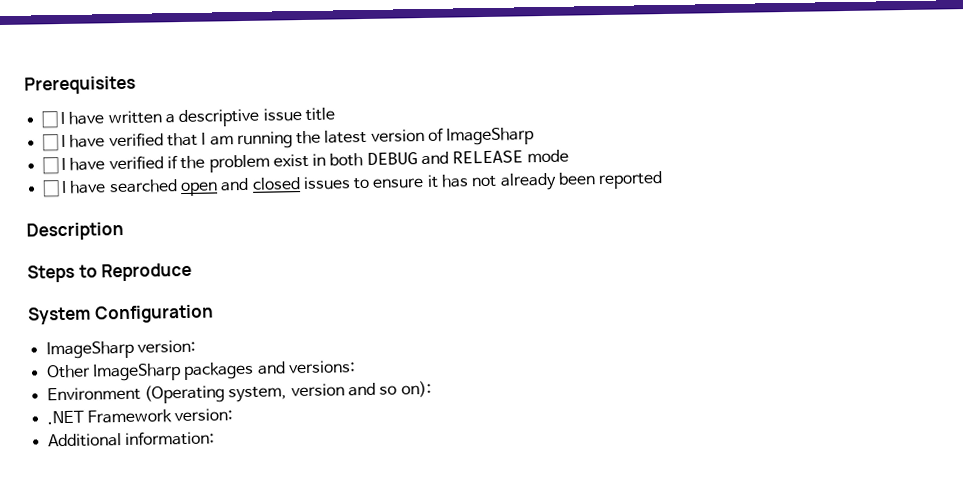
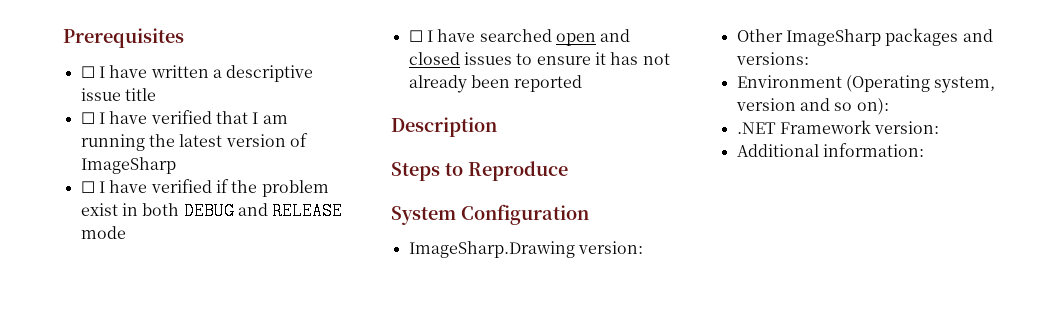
- ImageSharp version:
+ ImageSharp.Drawing version:

